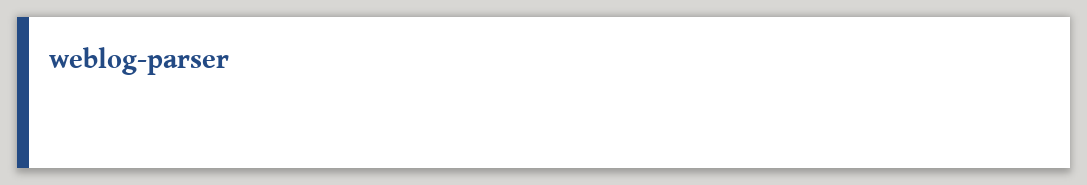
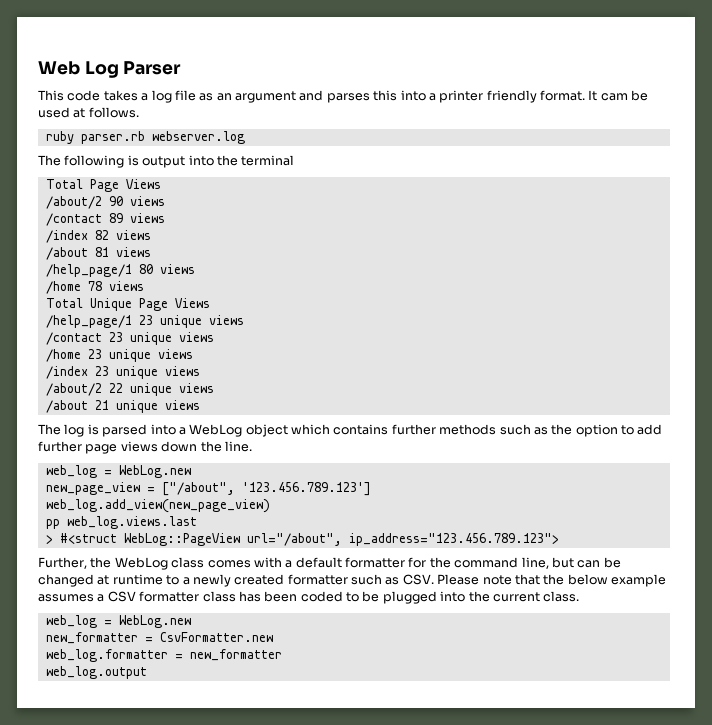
- weblog-parser
+ Web Log Parser
+ This code takes a log file as an argument and parses this into a printer friendly format. It cam be used at follows.
+ ruby parser.rb webserver.log
+ The following is output into the terminal
+ Total Page Views
+ /about/2 90 views
+ /contact 89 views
+ /index 82 views
+ /about 81 views
+ /help_page/1 80 views
+ /home 78 views
+ Total Unique Page Views
+ /help_page/1 23 unique views
+ /contact 23 unique views
+ /home 23 unique views
+ /index 23 unique views
+ /about/2 22 unique views
+ /about 21 unique views
+ The log is parsed into a WebLog object which contains further methods such as the option to add further page views down the line.
+ web_log = WebLog.new
+ new_page_view = ["/about", '123.456.789.123']
+ web_log.add_view(new_page_view)
+ pp web_log.views.last
+ > #<struct WebLog::PageView url="/about", ip_address="123.456.789.123">
+ Further, the WebLog class comes with a default formatter for the command line, but can be changed at runtime to a newly created formatter such as CSV. Please note that the below example assumes a CSV formatter class has been coded to be plugged into the current class.
+ web_log = WebLog.new
+ new_formatter = CsvFormatter.new
+ web_log.formatter = new_formatter
+ web_log.output

